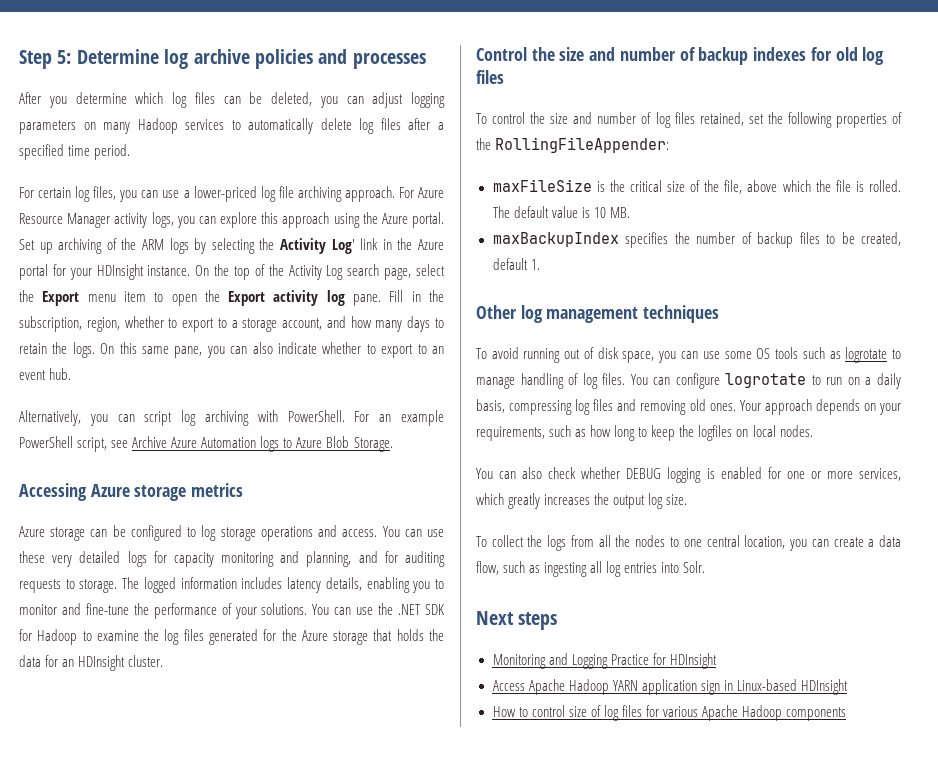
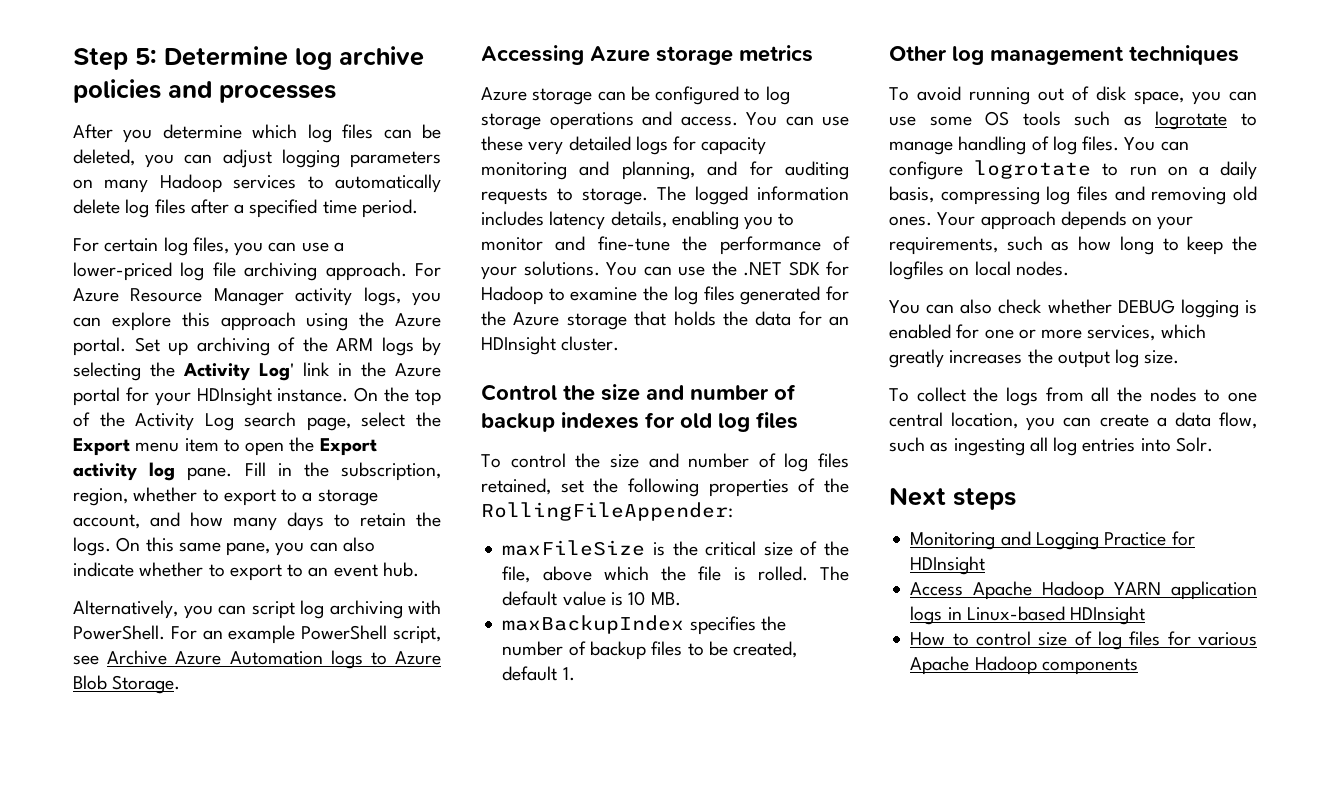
- Access Apache Hadoop YARN application sign in Linux-based HDInsight
+ Access Apache Hadoop YARN application logs in Linux-based HDInsight

